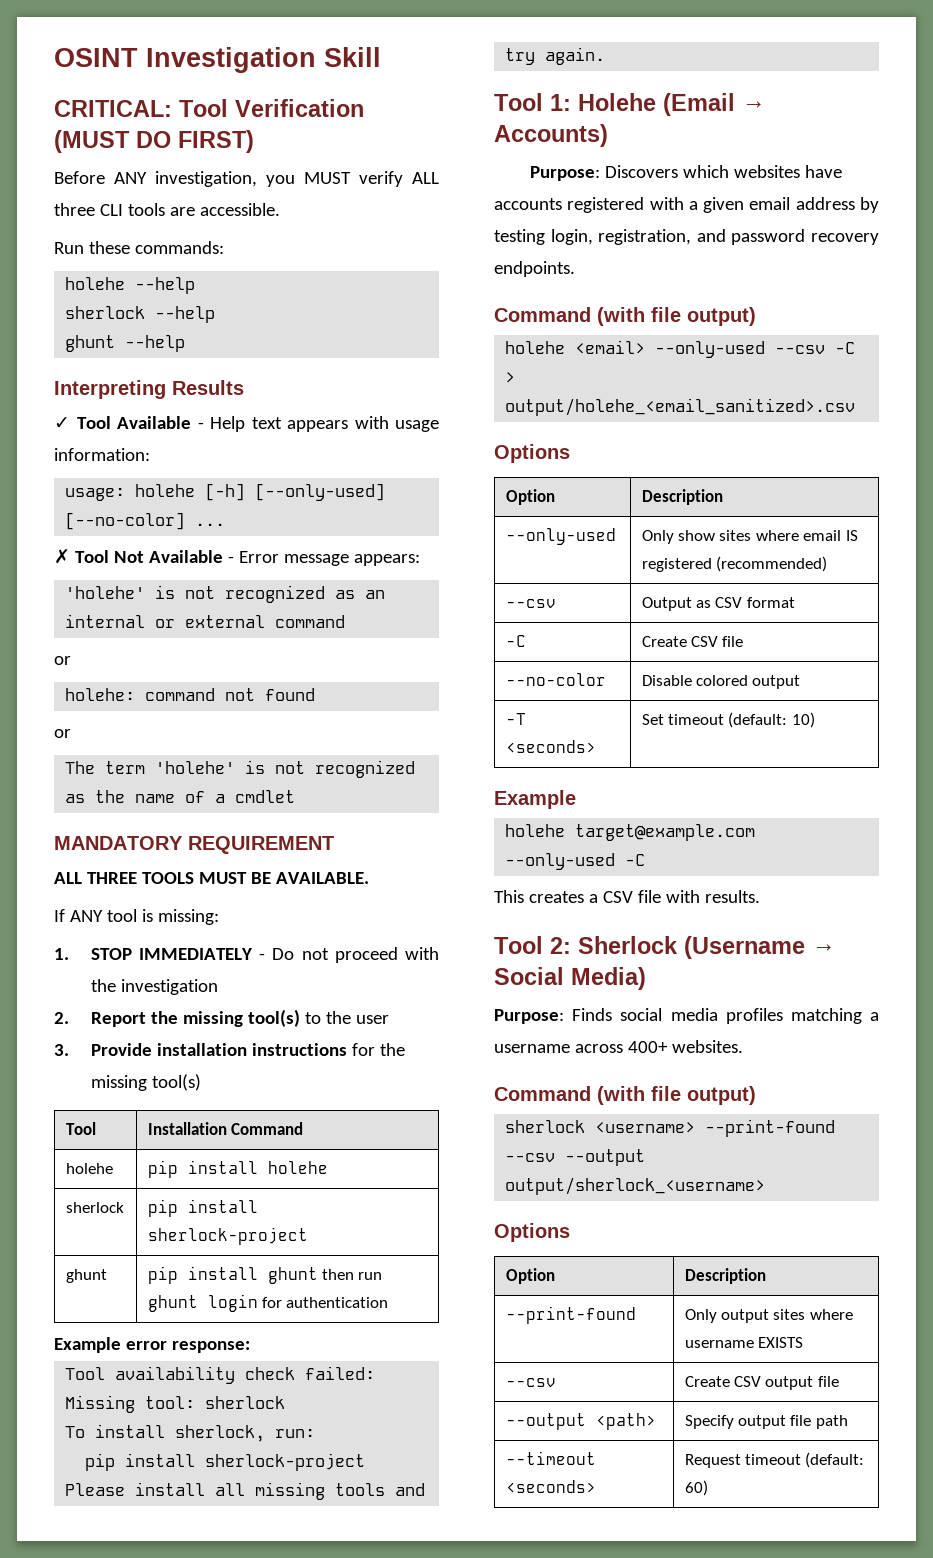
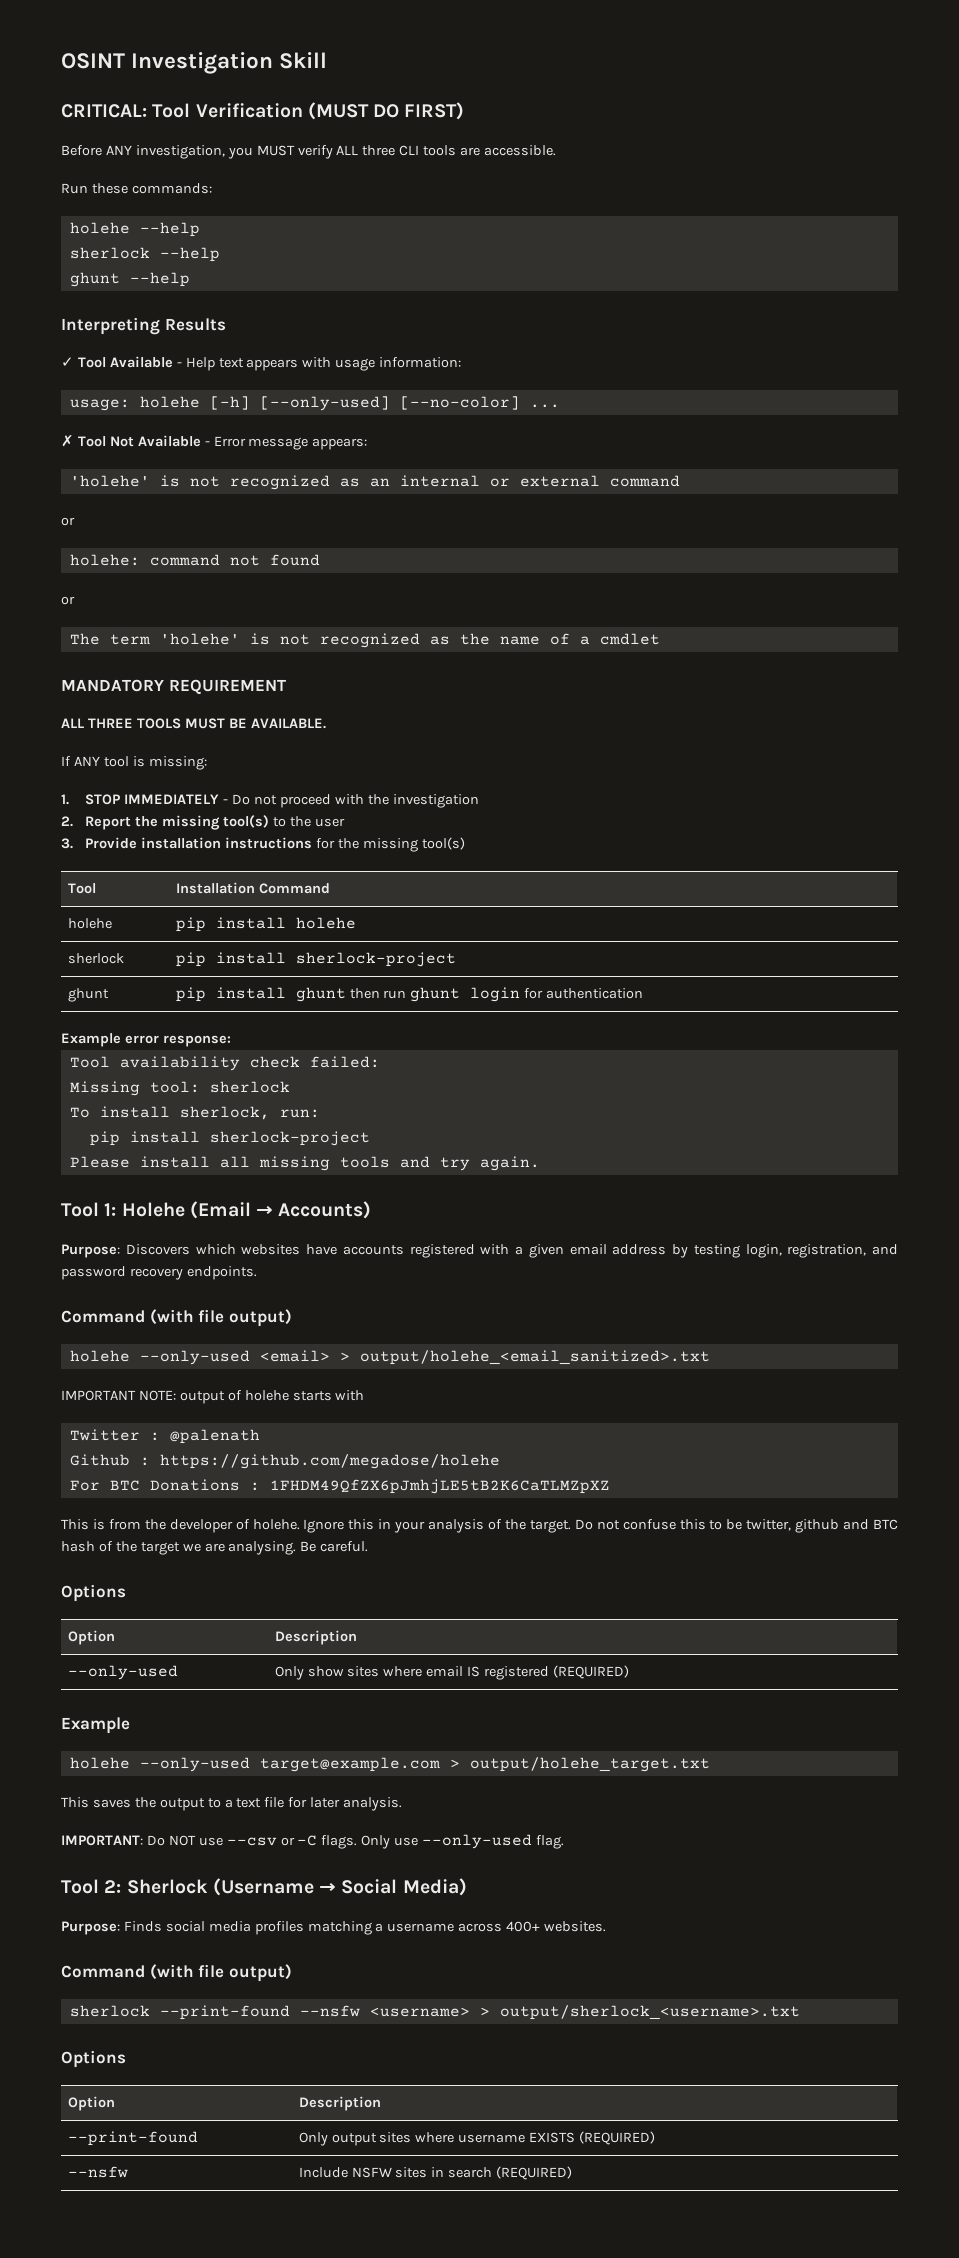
- holehe <email> --only-used --csv -C > output/holehe_<email_sanitized>.csv
+ holehe --only-used <email> > output/holehe_<email_sanitized>.txt
+ IMPORTANT NOTE: output of holehe starts with
+ Twitter : @palenath
+ Github : https://github.com/megadose/holehe
+ For BTC Donations : 1FHDM49QfZX6pJmhjLE5tB2K6CaTLMZpXZ
+ This is from the developer of holehe. Ignore this in your analysis of the target. Do not confuse this to be twitter, github and BTC hash of the target we are analysing. Be careful.
- --only-used | Only show sites where email IS registered (recommended)
- --csv | Output as CSV format
- -C | Create CSV file
- --no-color | Disable colored output
- -T <seconds> | Set timeout (default: 10)
+ --only-used | Only show sites where email IS registered (REQUIRED)
  Example
- holehe target@example.com --only-used -C
- This creates a CSV file with results.
+ holehe --only-used target@example.com > output/holehe_target.txt
+ This saves the output to a text file for later analysis.
+ IMPORTANT: Do NOT use --csv or -C flags. Only use --only-used flag.
- sherlock <username> --print-found --csv --output output/sherlock_<username>
+ sherlock --print-found --nsfw <username> > output/sherlock_<username>.txt
- --print-found | Only output sites where username EXISTS
- --csv | Create CSV output file
- --output <path> | Specify output file path
- --timeout <seconds> | Request timeout (default: 60)
+ --print-found | Only output sites where username EXISTS (REQUIRED)
+ --nsfw | Include NSFW sites in search (REQUIRED)

